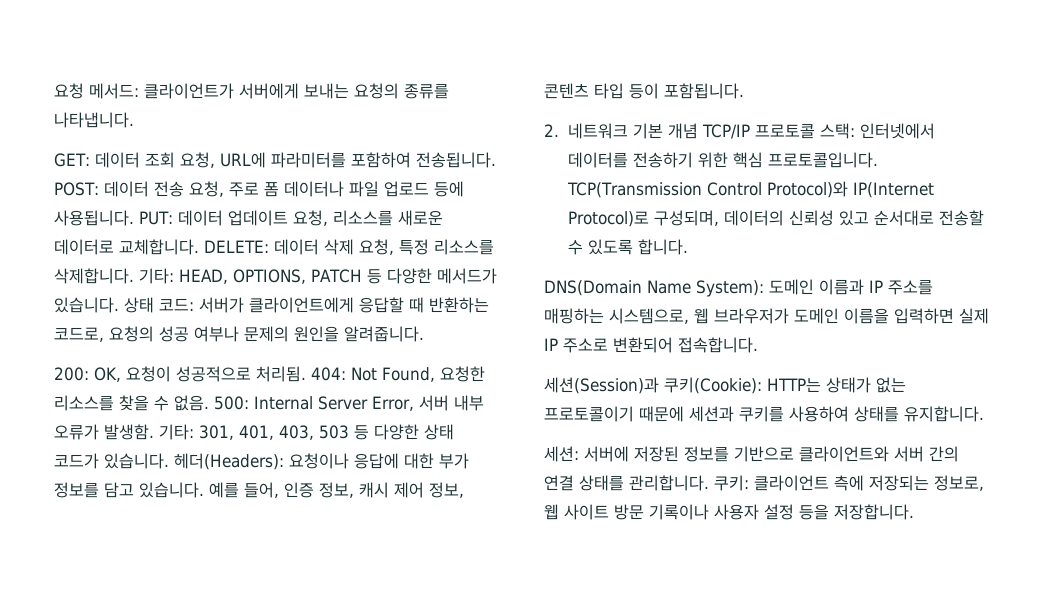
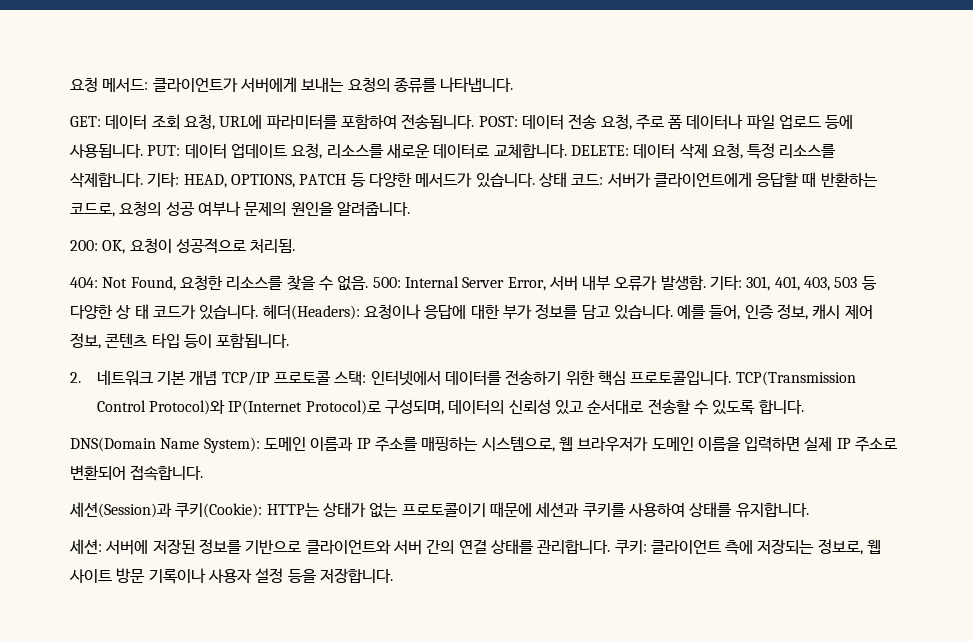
- 200: OK, 요청이 성공적으로 처리됨. 404: Not Found, 요청한 리소스를 찾을 수 없음.
+ 200: OK, 요청이 성공적으로 처리됨.
+ 404: Not Found, 요청한 리소스를 찾을 수 없음.
- 기타: 301, 401, 403, 503 등 다양한 상태 코드가 있습니다.
+ 기타: 301, 401, 403, 503 등 다양한 상 태 코드가 있습니다.

